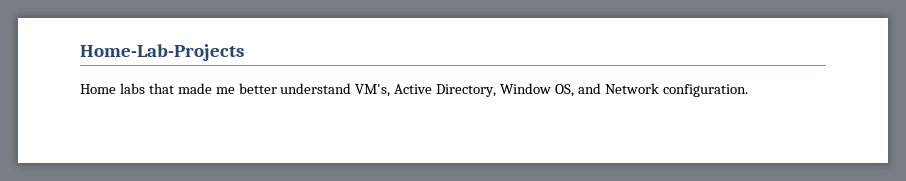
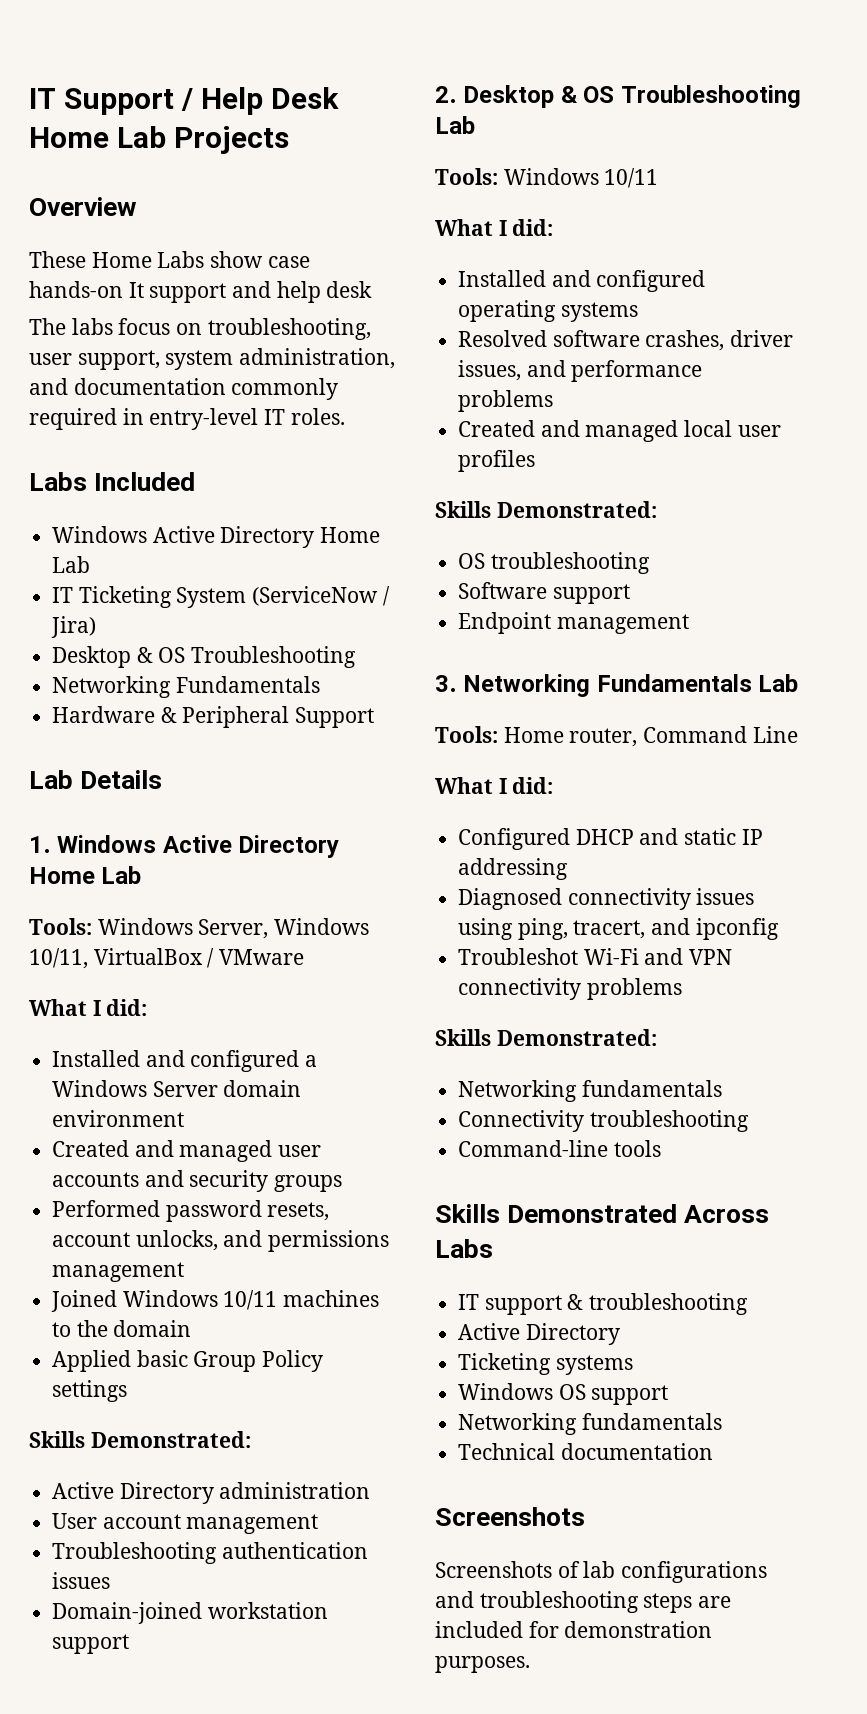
- Home-Lab-Projects
- Home labs that made me better understand VM's, Active Directory, Window OS, and Network configuration.
+ IT Support / Help Desk Home Lab Projects
+ Overview
+ These Home Labs show case hands-on It support and help desk
+ The labs focus on troubleshooting, user support, system administration, and documentation commonly required in entry-level IT roles.
+ Labs Included
+ Windows Active Directory Home Lab
+ IT Ticketing System (ServiceNow / Jira)
+ Desktop & OS Troubleshooting
+ Networking Fundamentals
+ Hardware & Peripheral Support
+ Lab Details
+ 1. Windows Active Directory Home Lab
+ Tools: Windows Server, Windows 10/11, VirtualBox / VMware
+ What I did:
+ Installed and configured a Windows Server domain environment
+ Created and managed user accounts and security groups
+ Performed password resets, account unlocks, and permissions management
+ Joined Windows 10/11 machines to the domain
+ Applied basic Group Policy settings
+ Skills Demonstrated:
+ Active Directory administration
+ User account management
+ Troubleshooting authentication issues
+ Domain-joined workstation support
+ 2. Desktop & OS Troubleshooting Lab
+ Tools: Windows 10/11
+ What I did:
+ Installed and configured operating systems
+ Resolved software crashes, driver issues, and performance problems
+ Created and managed local user profiles
+ Skills Demonstrated:
+ OS troubleshooting
+ Software support
+ Endpoint management
+ 3. Networking Fundamentals Lab
+ Tools: Home router, Command Line
+ What I did:
+ Configured DHCP and static IP addressing
+ Diagnosed connectivity issues using ping, tracert, and ipconfig
+ Troubleshot Wi-Fi and VPN connectivity problems
+ Skills Demonstrated:
+ Networking fundamentals
+ Connectivity troubleshooting
+ Command-line tools
+ Skills Demonstrated Across Labs
+ IT support & troubleshooting
+ Active Directory
+ Ticketing systems
+ Windows OS support
+ Networking fundamentals
+ Technical documentation
+ Screenshots
+ Screenshots of lab configurations and troubleshooting steps are included for demonstration purposes.

